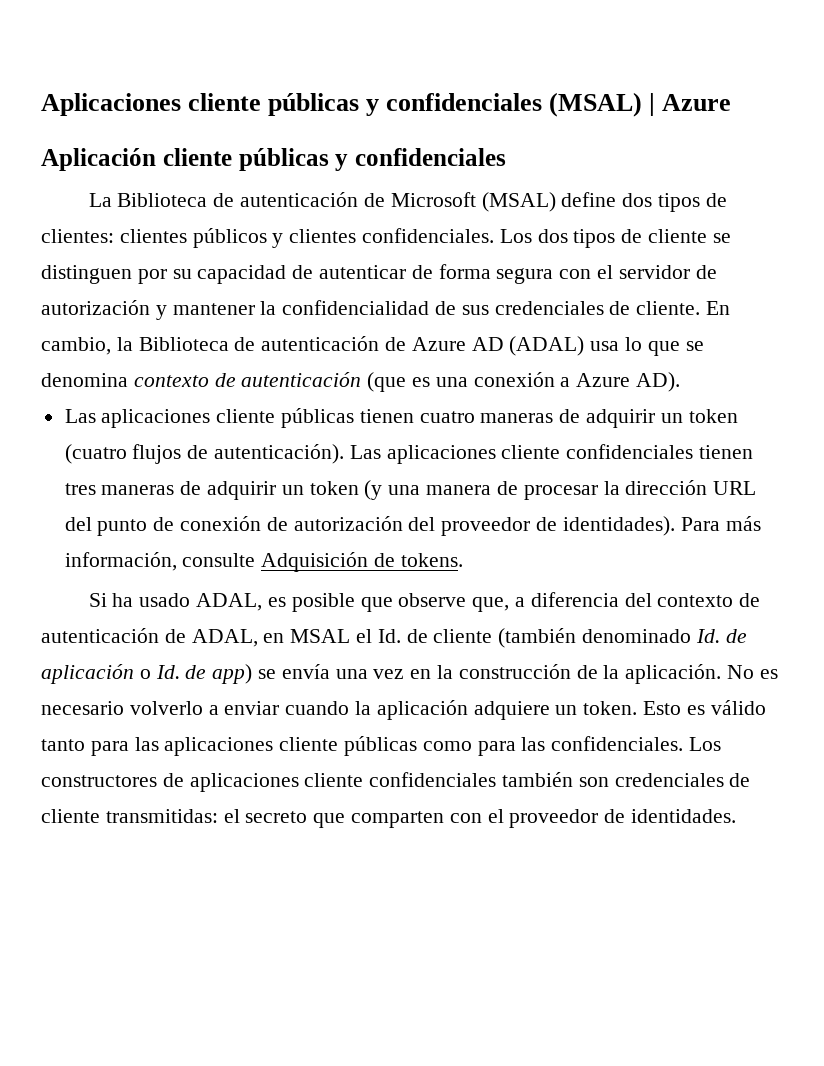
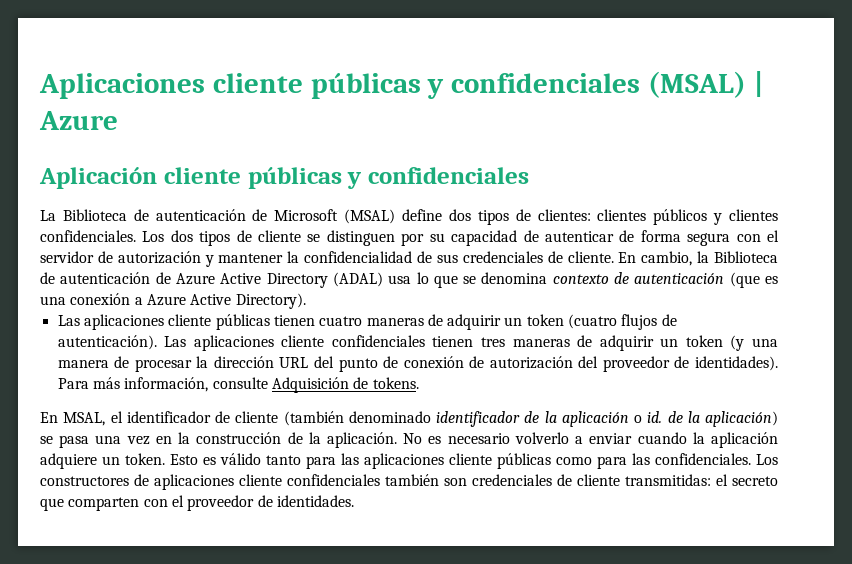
- En cambio, la Biblioteca de autenticación de Azure AD (ADAL) usa lo que se denomina contexto de autenticación (que es una conexión a Azure AD).
+ En cambio, la Biblioteca de autenticación de Azure Active Directory (ADAL) usa lo que se denomina contexto de autenticación (que es una conexión a Azure Active Directory).
- Si ha usado ADAL, es posible que observe que, a diferencia del contexto de autenticación de ADAL, en MSAL el Id. de cliente (también denominado Id. de aplicación o Id. de app) se envía una vez en la construcción de la aplicación.
+ En MSAL, el identificador de cliente (también denominado identificador de la aplicación o id. de la aplicación) se pasa una vez en la construcción de la aplicación.

